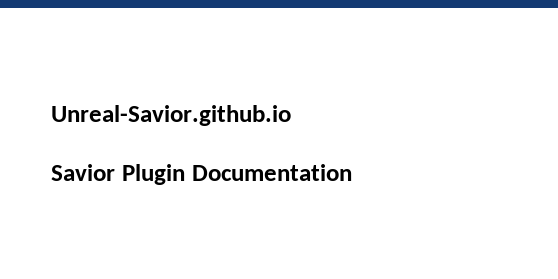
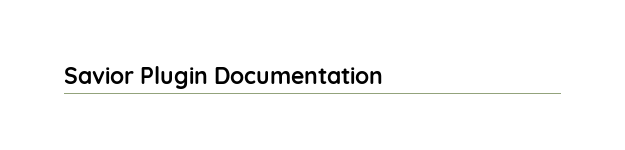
- Unreal-Savior.github.io

